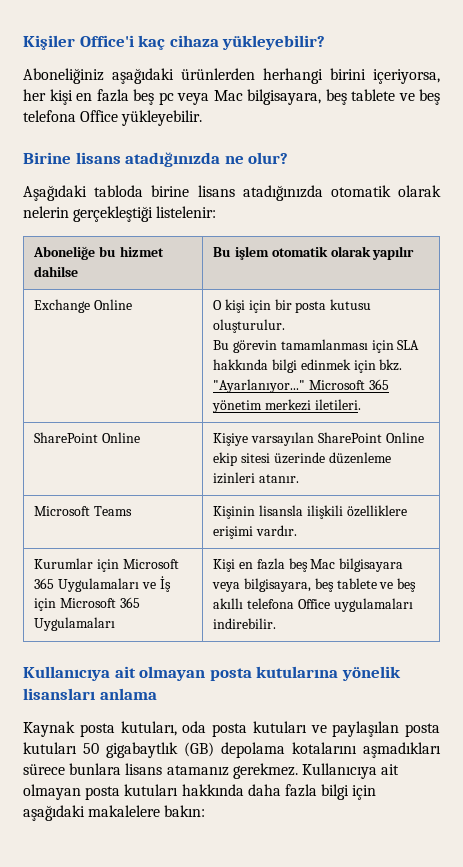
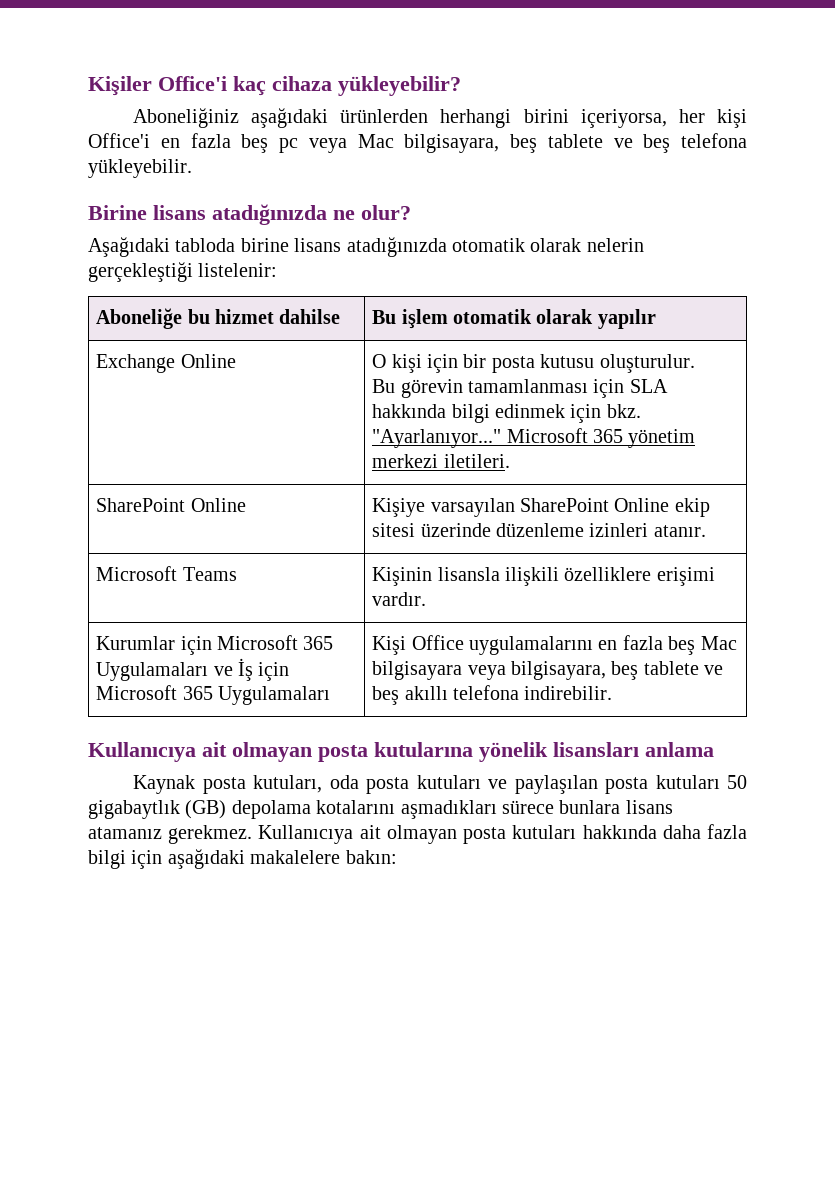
- Aboneliğiniz aşağıdaki ürünlerden herhangi birini içeriyorsa, her kişi en fazla beş pc veya Mac bilgisayara, beş tablete ve beş telefona Office yükleyebilir.
+ Aboneliğiniz aşağıdaki ürünlerden herhangi birini içeriyorsa, her kişi Office'i en fazla beş pc veya Mac bilgisayara, beş tablete ve beş telefona yükleyebilir.
- Kurumlar için Microsoft 365 Uygulamaları ve İş için Microsoft 365 Uygulamaları | Kişi en fazla beş Mac bilgisayara veya bilgisayara, beş tablete ve beş akıllı telefona Office uygulamaları indirebilir.
+ Kurumlar için Microsoft 365 Uygulamaları ve İş için Microsoft 365 Uygulamaları | Kişi Office uygulamalarını en fazla beş Mac bilgisayara veya bilgisayara, beş tablete ve beş akıllı telefona indirebilir.

